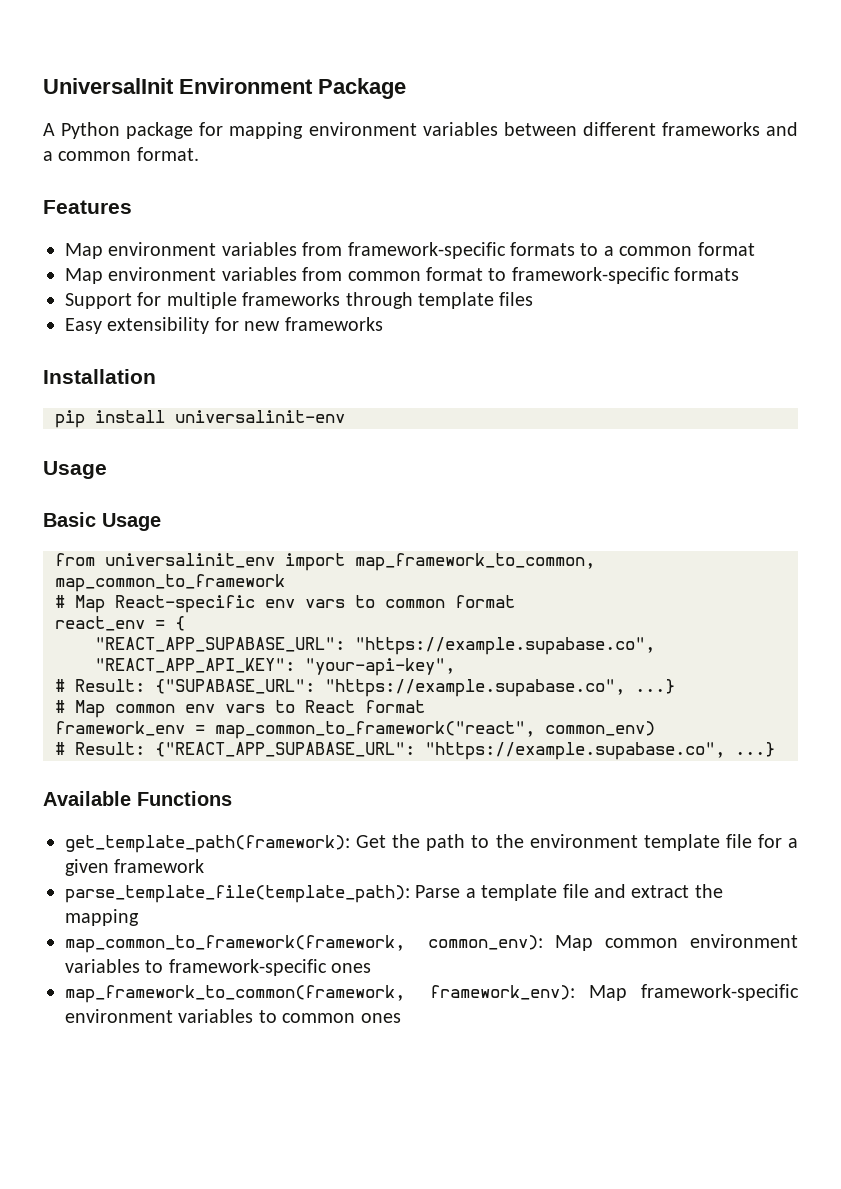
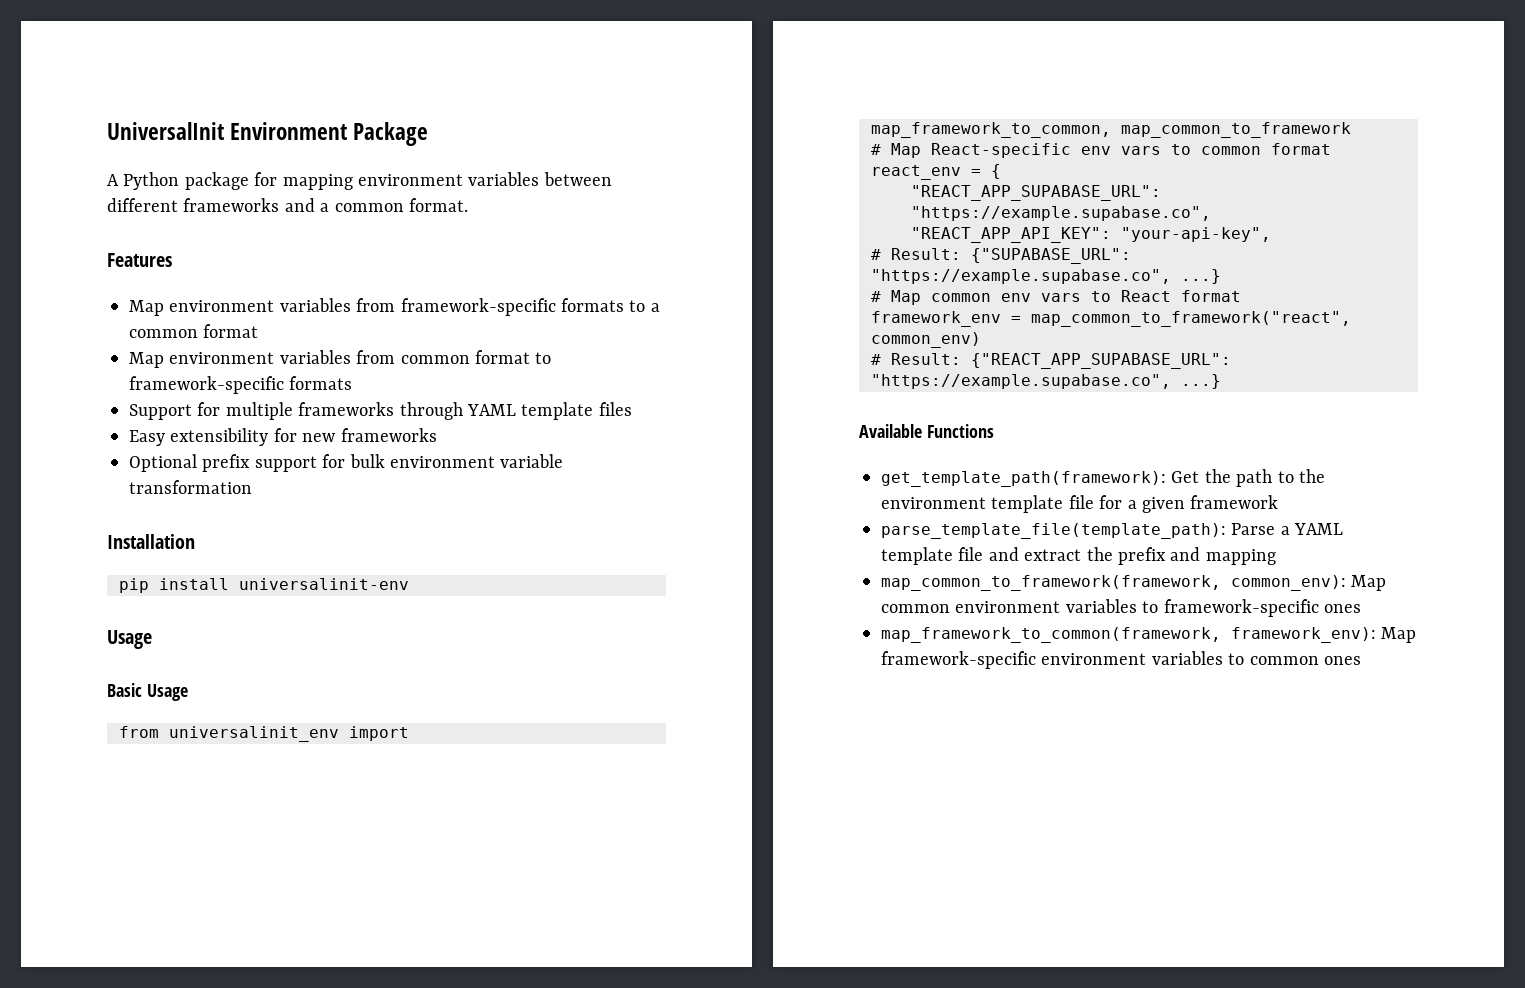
- Support for multiple frameworks through template files
+ Support for multiple frameworks through YAML template files
+ Optional prefix support for bulk environment variable transformation
- parse_template_file(template_path): Parse a template file and extract the mapping
+ parse_template_file(template_path): Parse a YAML template file and extract the prefix and mapping

